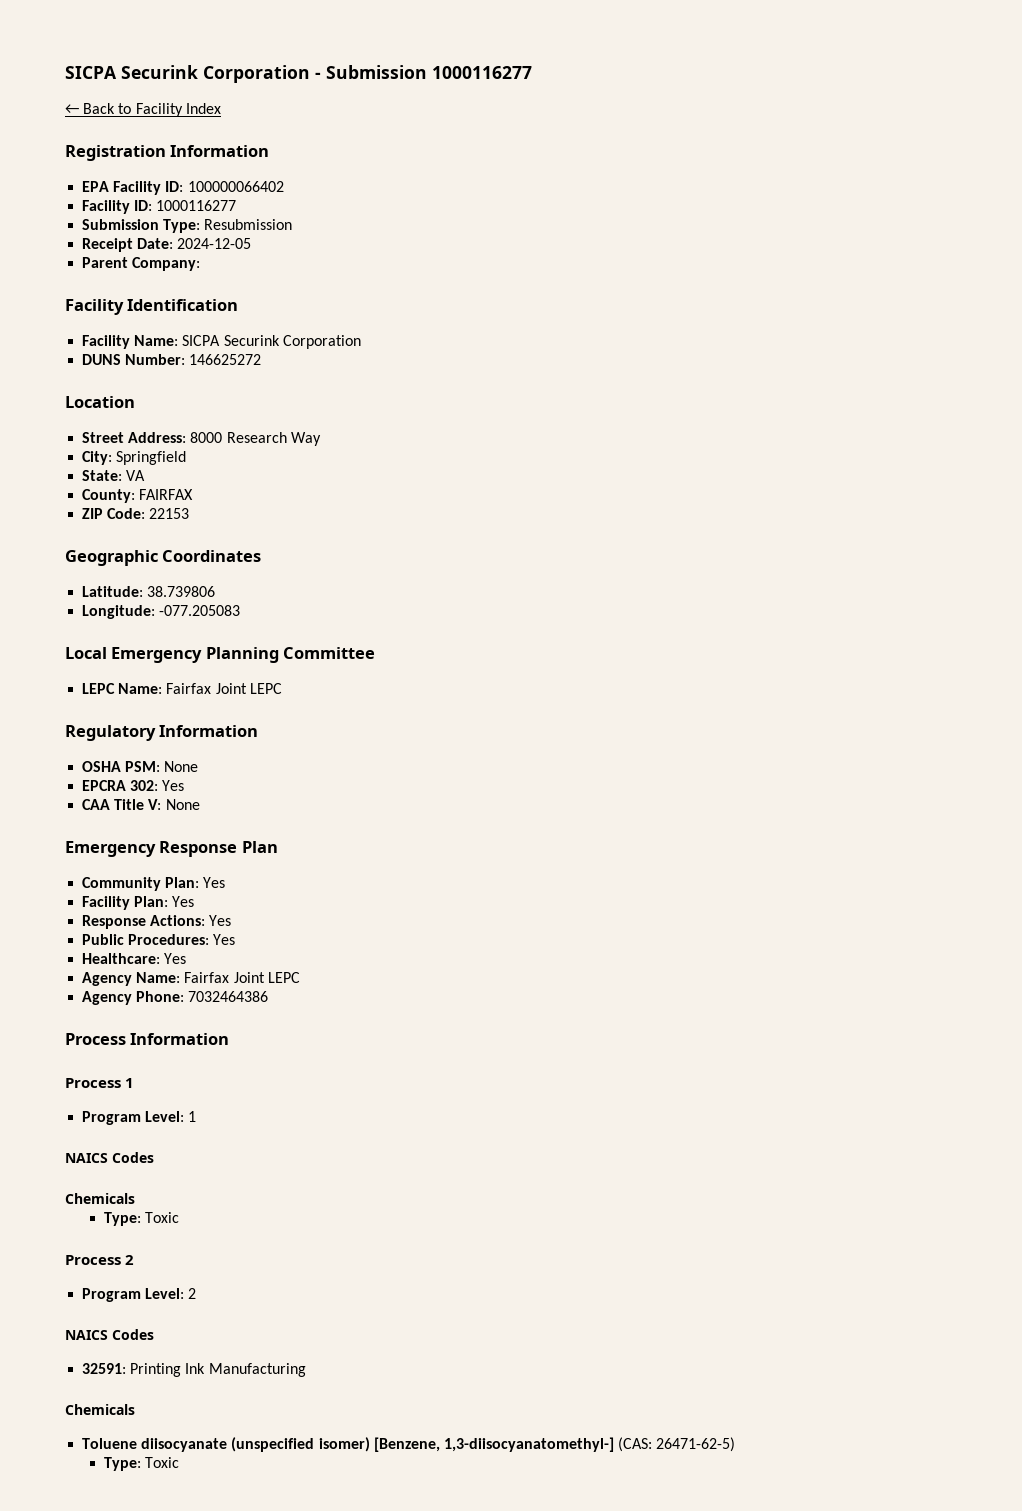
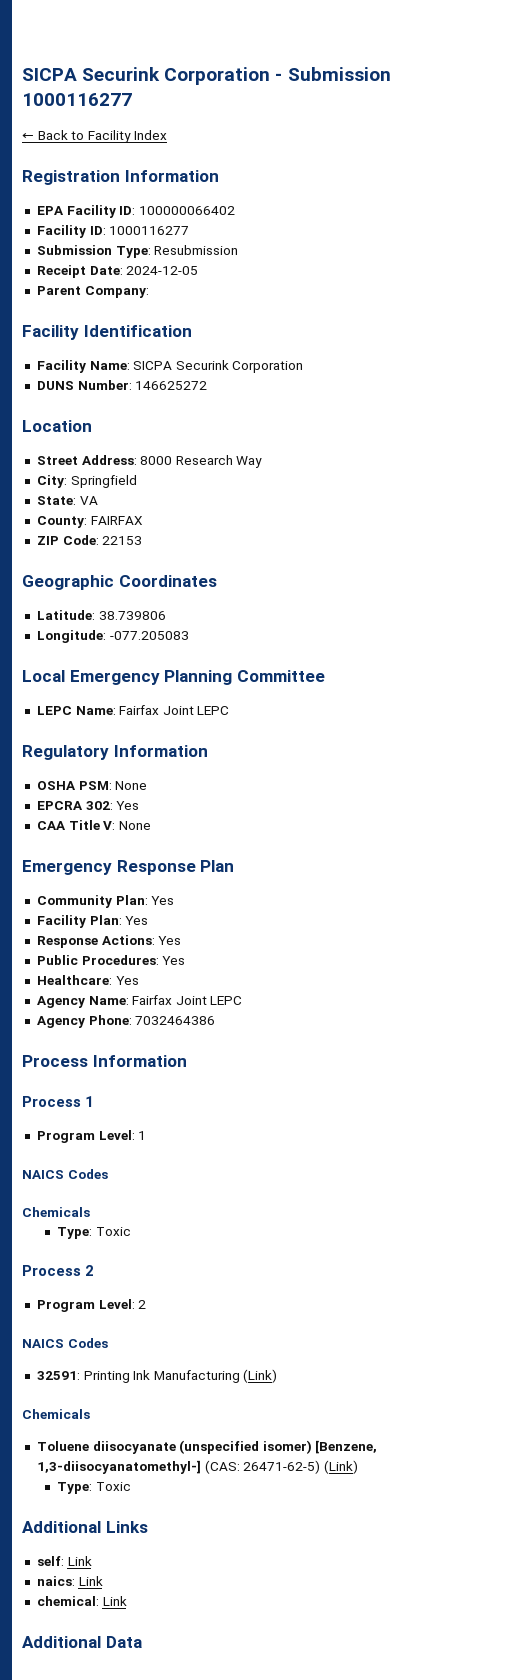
- 32591: Printing Ink Manufacturing
+ 32591: Printing Ink Manufacturing (Link)
- Toluene diisocyanate (unspecified isomer) [Benzene, 1,3-diisocyanatomethyl-] (CAS: 26471-62-5)
+ Toluene diisocyanate (unspecified isomer) [Benzene, 1,3-diisocyanatomethyl-] (CAS: 26471-62-5) (Link)
  Type: Toxic
+ Additional Links
+ self: Link
+ naics: Link
+ chemical: Link
+ Additional Data

